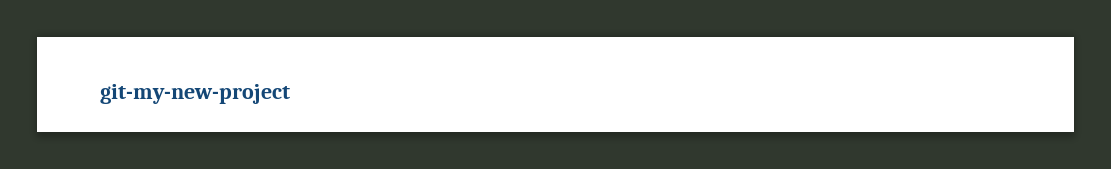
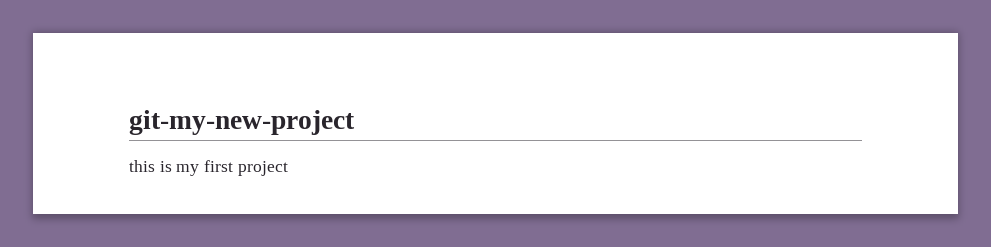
+ this is my first project

